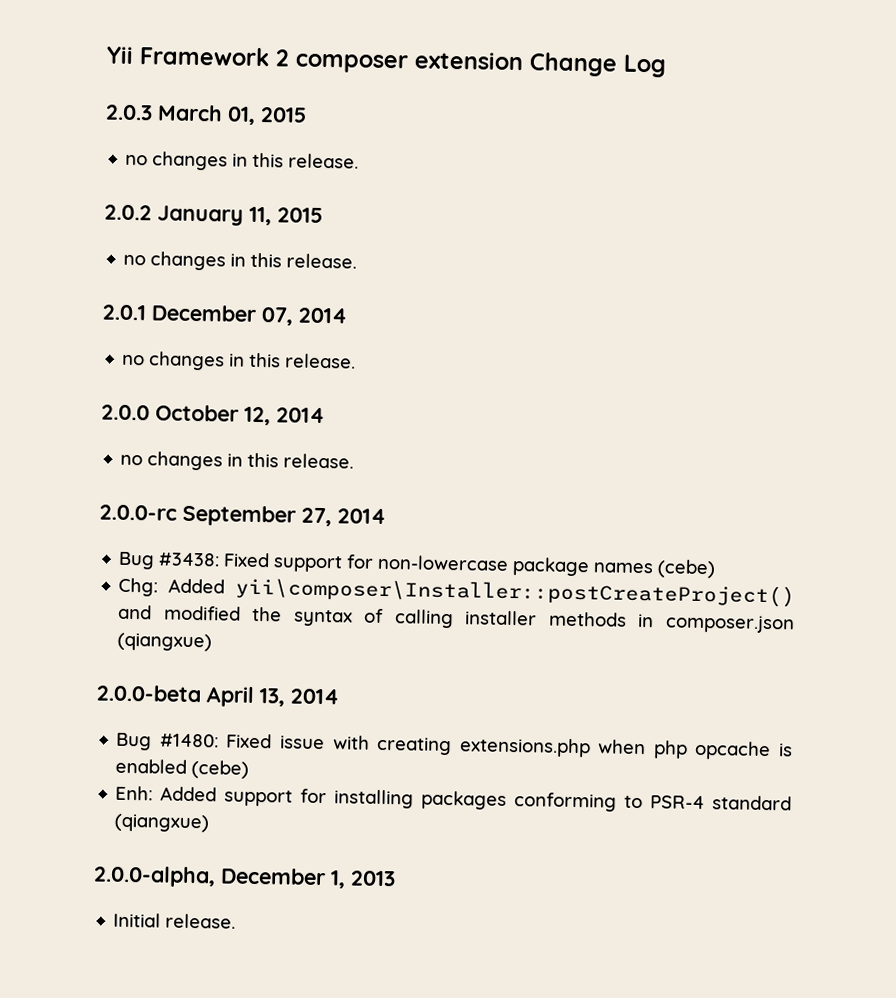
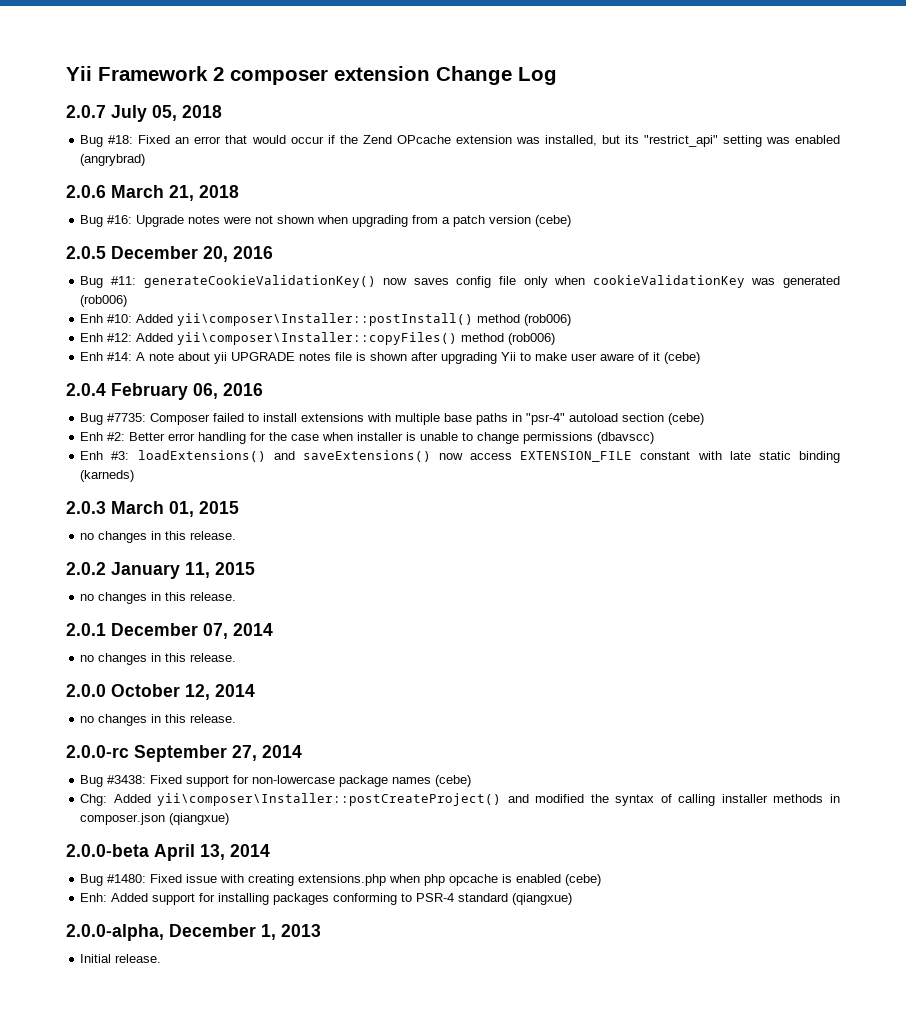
+ 2.0.7 July 05, 2018
+ Bug #18: Fixed an error that would occur if the Zend OPcache extension was installed, but its "restrict_api" setting was enabled (angrybrad)
+ 2.0.6 March 21, 2018
+ Bug #16: Upgrade notes were not shown when upgrading from a patch version (cebe)
+ 2.0.5 December 20, 2016
+ Bug #11: generateCookieValidationKey() now saves config file only when cookieValidationKey was generated (rob006)
+ Enh #10: Added yii\composer\Installer::postInstall() method (rob006)
+ Enh #12: Added yii\composer\Installer::copyFiles() method (rob006)
+ Enh #14: A note about yii UPGRADE notes file is shown after upgrading Yii to make user aware of it (cebe)
+ 2.0.4 February 06, 2016
+ Bug #7735: Composer failed to install extensions with multiple base paths in "psr-4" autoload section (cebe)
+ Enh #2: Better error handling for the case when installer is unable to change permissions (dbavscc)
+ Enh #3: loadExtensions() and saveExtensions() now access EXTENSION_FILE constant with late static binding (karneds)

